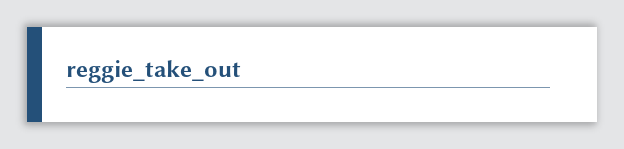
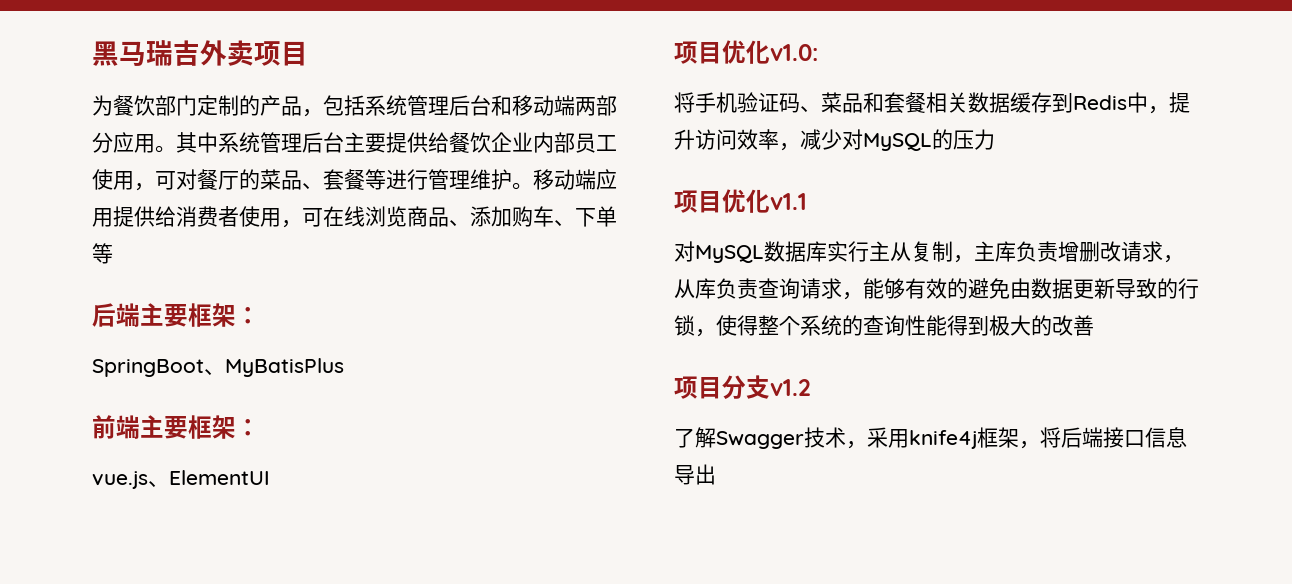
- reggie_take_out
+ 黑马瑞吉外卖项目
+ 为餐饮部门定制的产品，包括系统管理后台和移动端两部分应用。其中系统管理后台主要提供给餐饮企业内部员工使用，可对餐厅的菜品、套餐等进行管理维护。移动端应用提供给消费者使用，可在线浏览商品、添加购车、下单等
+ 后端主要框架：
+ SpringBoot、MyBatisPlus
+ 前端主要框架：
+ vue.js、ElementUI
+ 项目优化v1.0:
+ 将手机验证码、菜品和套餐相关数据缓存到Redis中，提升访问效率，减少对MySQL的压力
+ 项目优化v1.1
+ 对MySQL数据库实行主从复制，主库负责增删改请求，从库负责查询请求，能够有效的避免由数据更新导致的行锁，使得整个系统的查询性能得到极大的改善
+ 项目分支v1.2
+ 了解Swagger技术，采用knife4j框架，将后端接口信息导出

